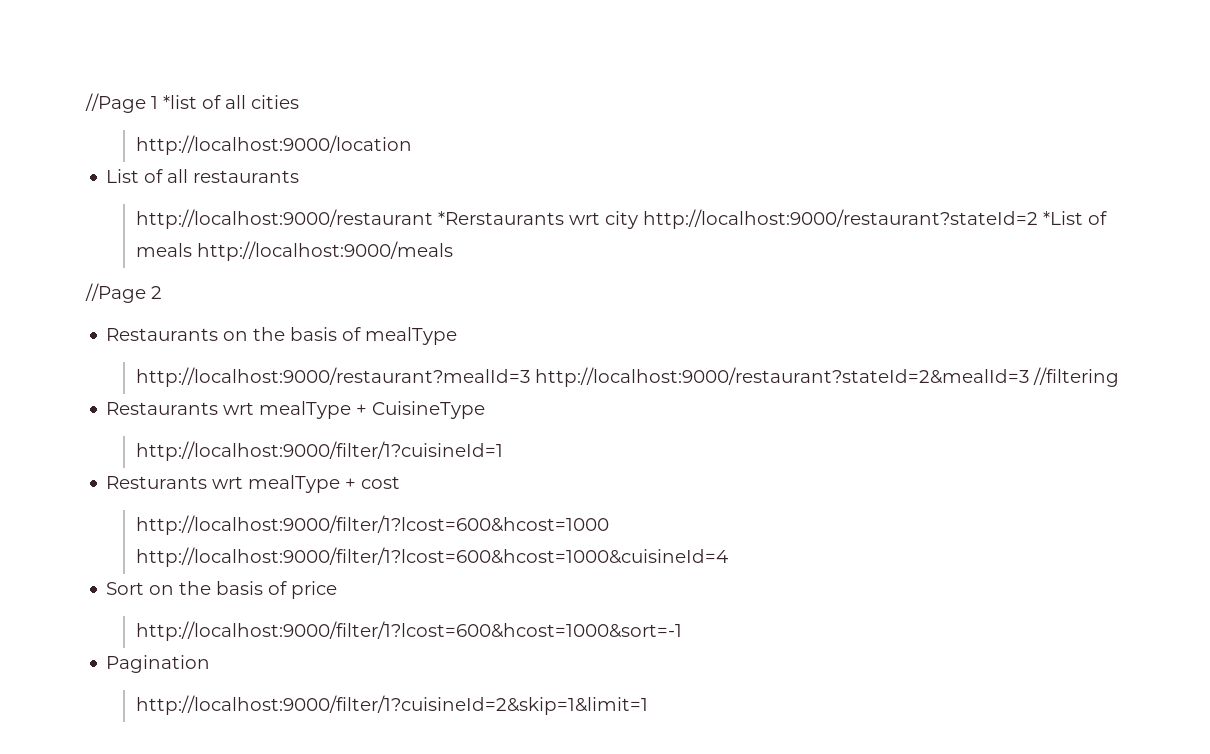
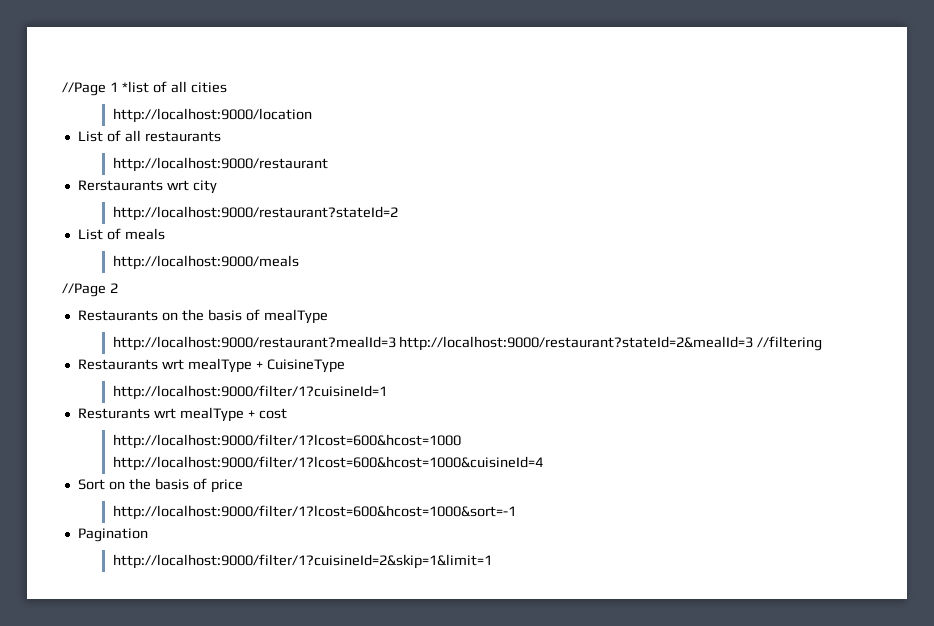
- http://localhost:9000/restaurant *Rerstaurants wrt city http://localhost:9000/restaurant?stateId=2 *List of meals http://localhost:9000/meals
+ http://localhost:9000/restaurant
+ Rerstaurants wrt city
+ http://localhost:9000/restaurant?stateId=2
+ List of meals
+ http://localhost:9000/meals

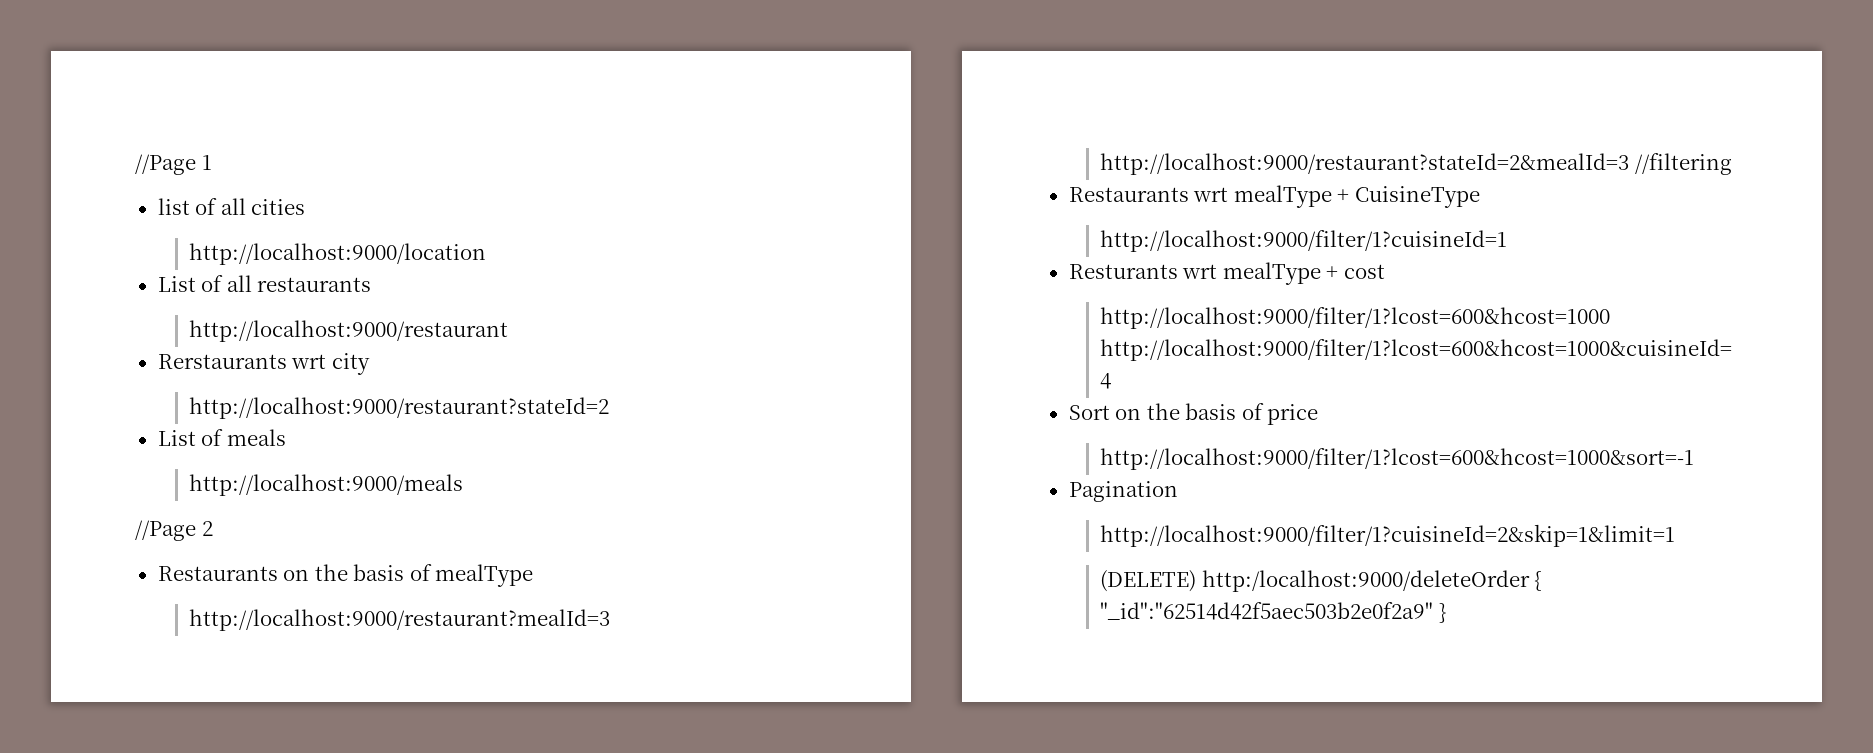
- //Page 1 *list of all cities
+ //Page 1
+ list of all cities
+ (DELETE) http:/localhost:9000/deleteOrder { "_id":"62514d42f5aec503b2e0f2a9" }

